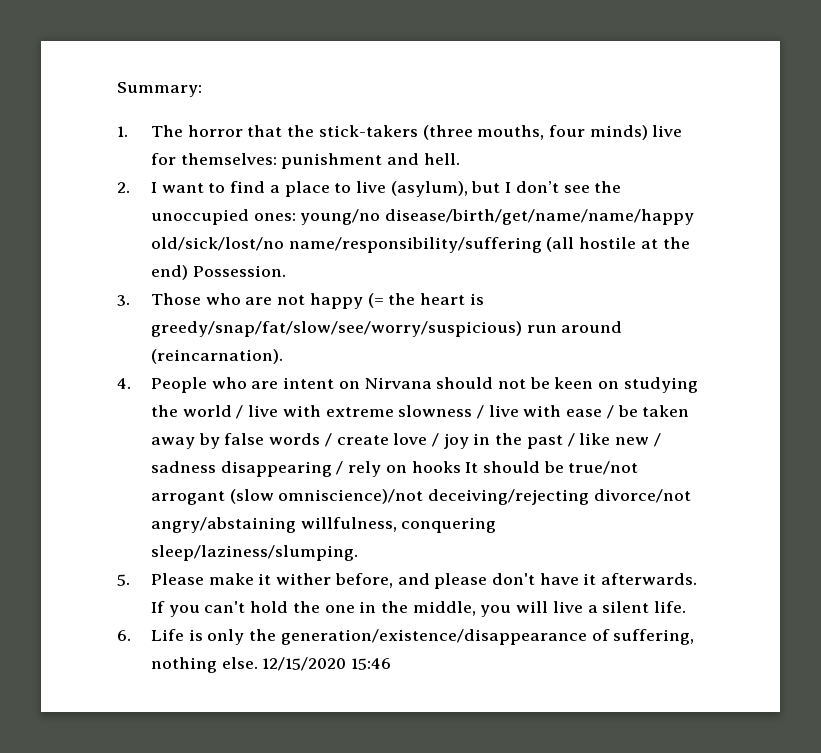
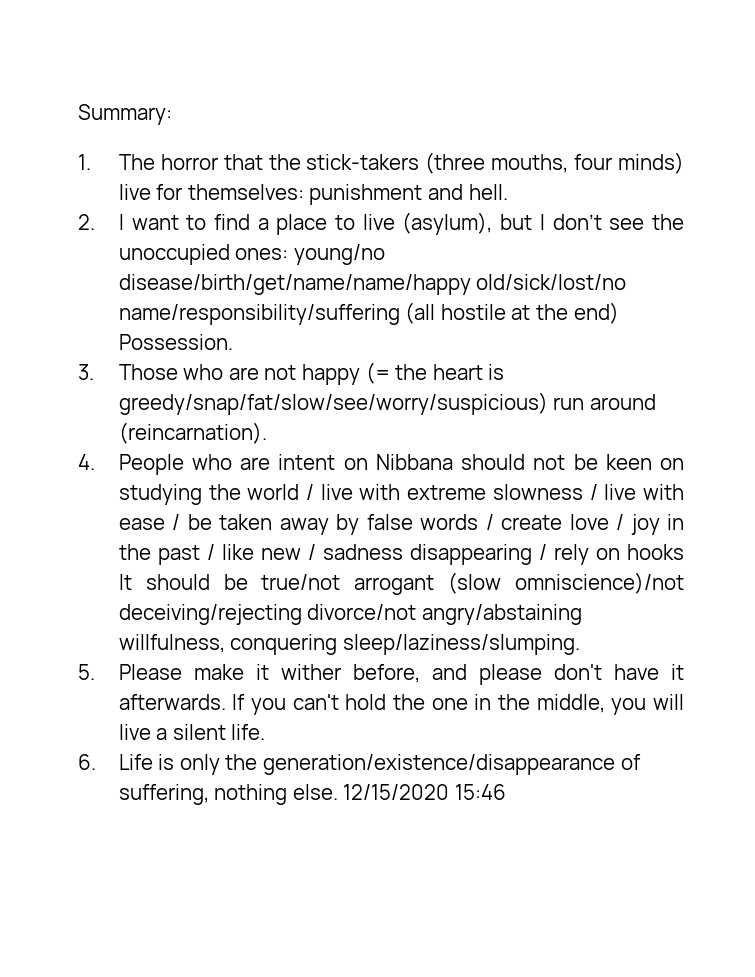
- 4. People who are intent on Nirvana should not be keen on studying the world / live with extreme slowness / live with ease / be taken away by false words / create love / joy in the past / like new / sadness disappearing / rely on hooks It should be true/not arrogant (slow omniscience)/not deceiving/rejecting divorce/not angry/abstaining willfulness, conquering sleep/laziness/slumping.
+ 4. People who are intent on Nibbana should not be keen on studying the world / live with extreme slowness / live with ease / be taken away by false words / create love / joy in the past / like new / sadness disappearing / rely on hooks It should be true/not arrogant (slow omniscience)/not deceiving/rejecting divorce/not angry/abstaining willfulness, conquering sleep/laziness/slumping.

